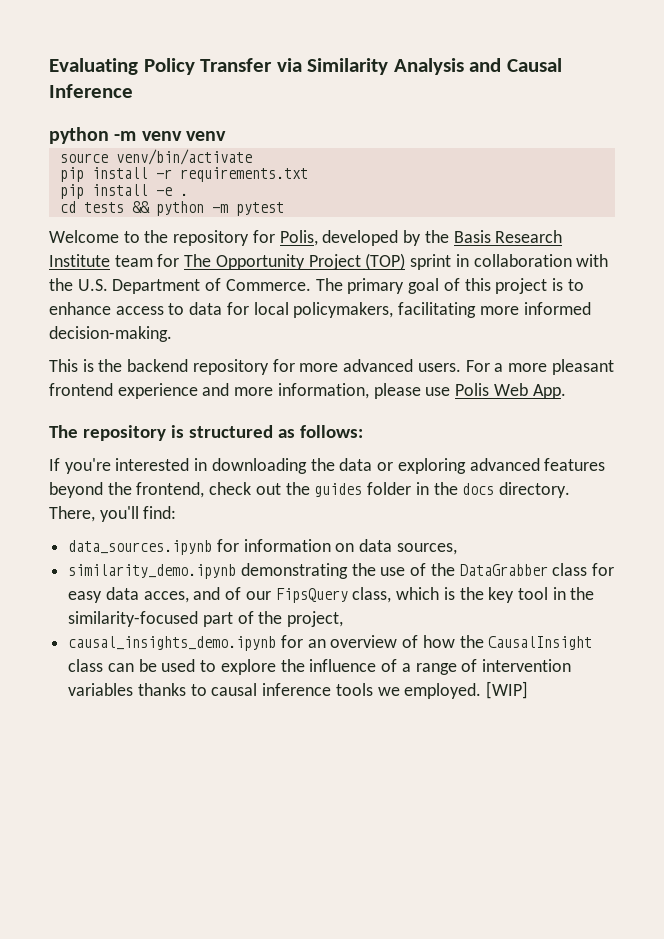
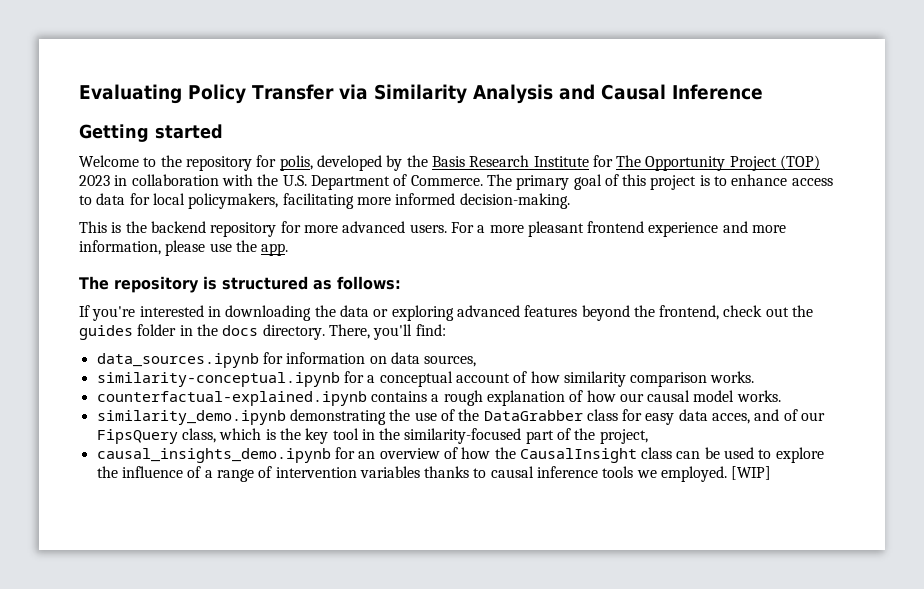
- python -m venv venv
- source venv/bin/activate
- pip install -r requirements.txt
- pip install -e .
- cd tests && python -m pytest
+ Getting started
- Welcome to the repository for Polis, developed by the Basis Research Institute team for The Opportunity Project (TOP) sprint in collaboration with the U.S. Department of Commerce.
+ Welcome to the repository for polis, developed by the Basis Research Institute for The Opportunity Project (TOP) 2023 in collaboration with the U.S. Department of Commerce.
- For a more pleasant frontend experience and more information, please use Polis Web App.
+ For a more pleasant frontend experience and more information, please use the app.
+ similarity-conceptual.ipynb for a conceptual account of how similarity comparison works.
+ counterfactual-explained.ipynb contains a rough explanation of how our causal model works.

